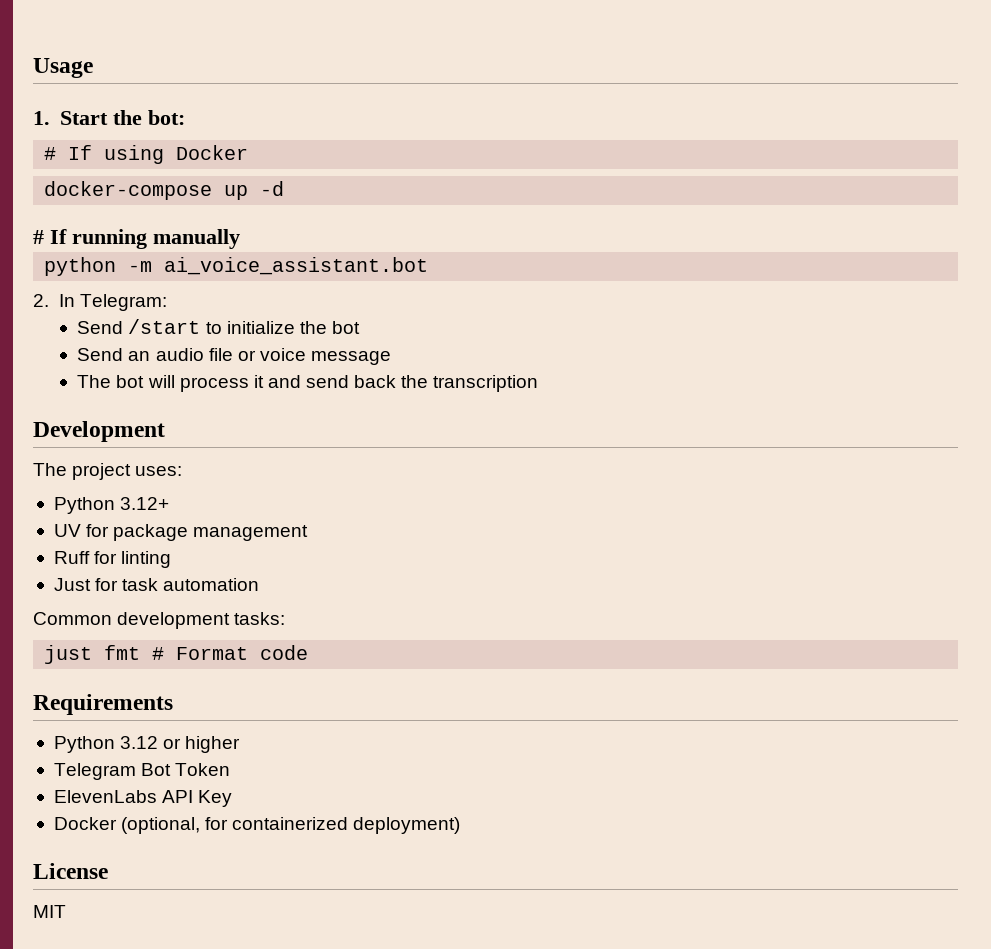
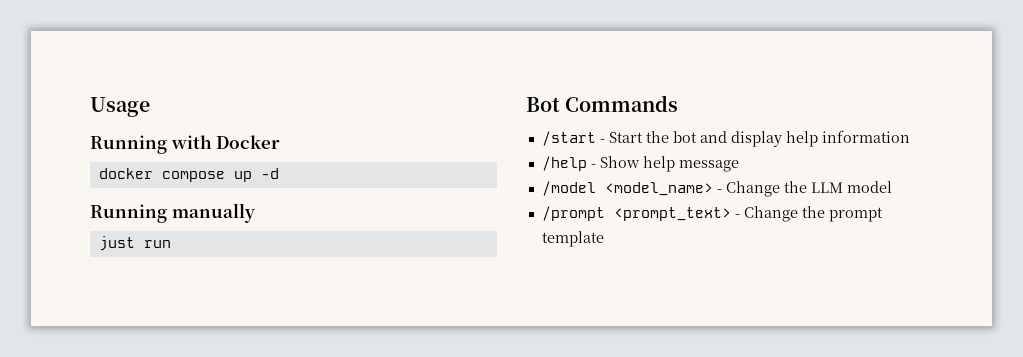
- 1. Start the bot:
- # If using Docker
+ Running with Docker
- docker-compose up -d
+ docker compose up -d
- # If running manually
- python -m ai_voice_assistant.bot
- 2. In Telegram:
- Send /start to initialize the bot
- Send an audio file or voice message
- The bot will process it and send back the transcription
- Development
- The project uses:
- Python 3.12+
- UV for package management
- Ruff for linting
- Just for task automation
- Common development tasks:
- just fmt # Format code
- Requirements
- Python 3.12 or higher
- Telegram Bot Token
- ElevenLabs API Key
- Docker (optional, for containerized deployment)
- License
- MIT
+ Running manually
+ just run
+ Bot Commands
+ /start - Start the bot and display help information
+ /help - Show help message
+ /model <model_name> - Change the LLM model
+ /prompt <prompt_text> - Change the prompt template

